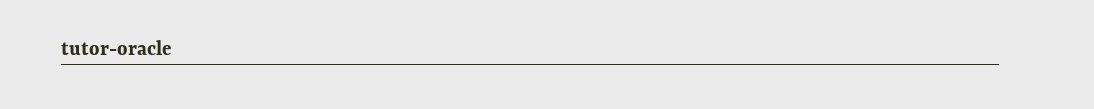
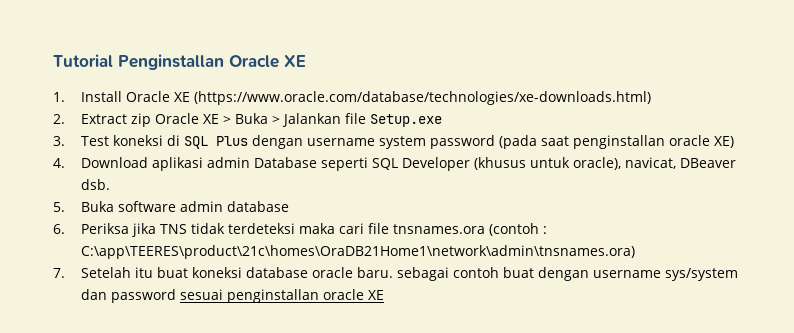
- tutor-oracle
+ Tutorial Penginstallan Oracle XE
+ 1. Install Oracle XE (https://www.oracle.com/database/technologies/xe-downloads.html)
+ 2. Extract zip Oracle XE > Buka > Jalankan file Setup.exe
+ 3. Test koneksi di SQL Plus dengan username system password (pada saat penginstallan oracle XE)
+ 4. Download aplikasi admin Database seperti SQL Developer (khusus untuk oracle), navicat, DBeaver dsb.
+ 5. Buka software admin database
+ 6. Periksa jika TNS tidak terdeteksi maka cari file tnsnames.ora (contoh : C:\app\TEERES\product\21c\homes\OraDB21Home1\network\admin\tnsnames.ora)
+ 7. Setelah itu buat koneksi database oracle baru. sebagai contoh buat dengan username sys/system dan password sesuai penginstallan oracle XE

